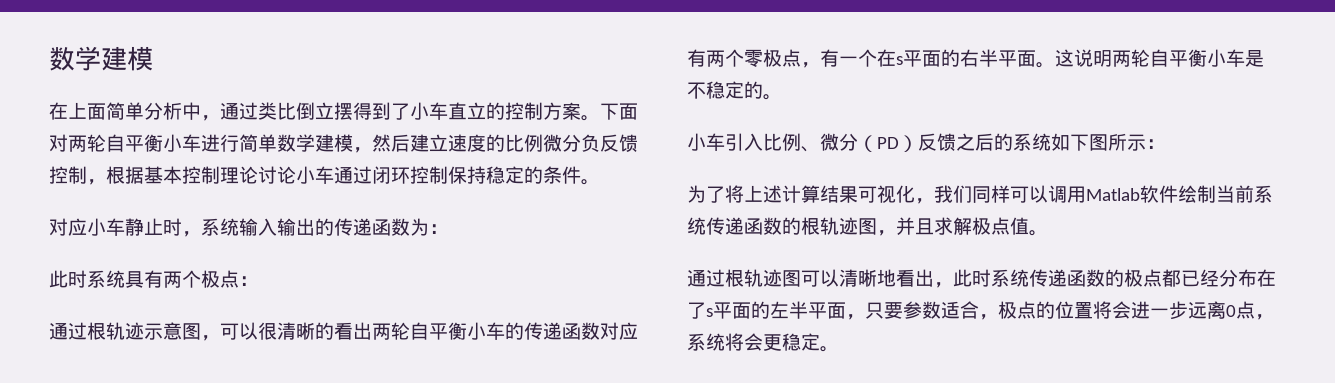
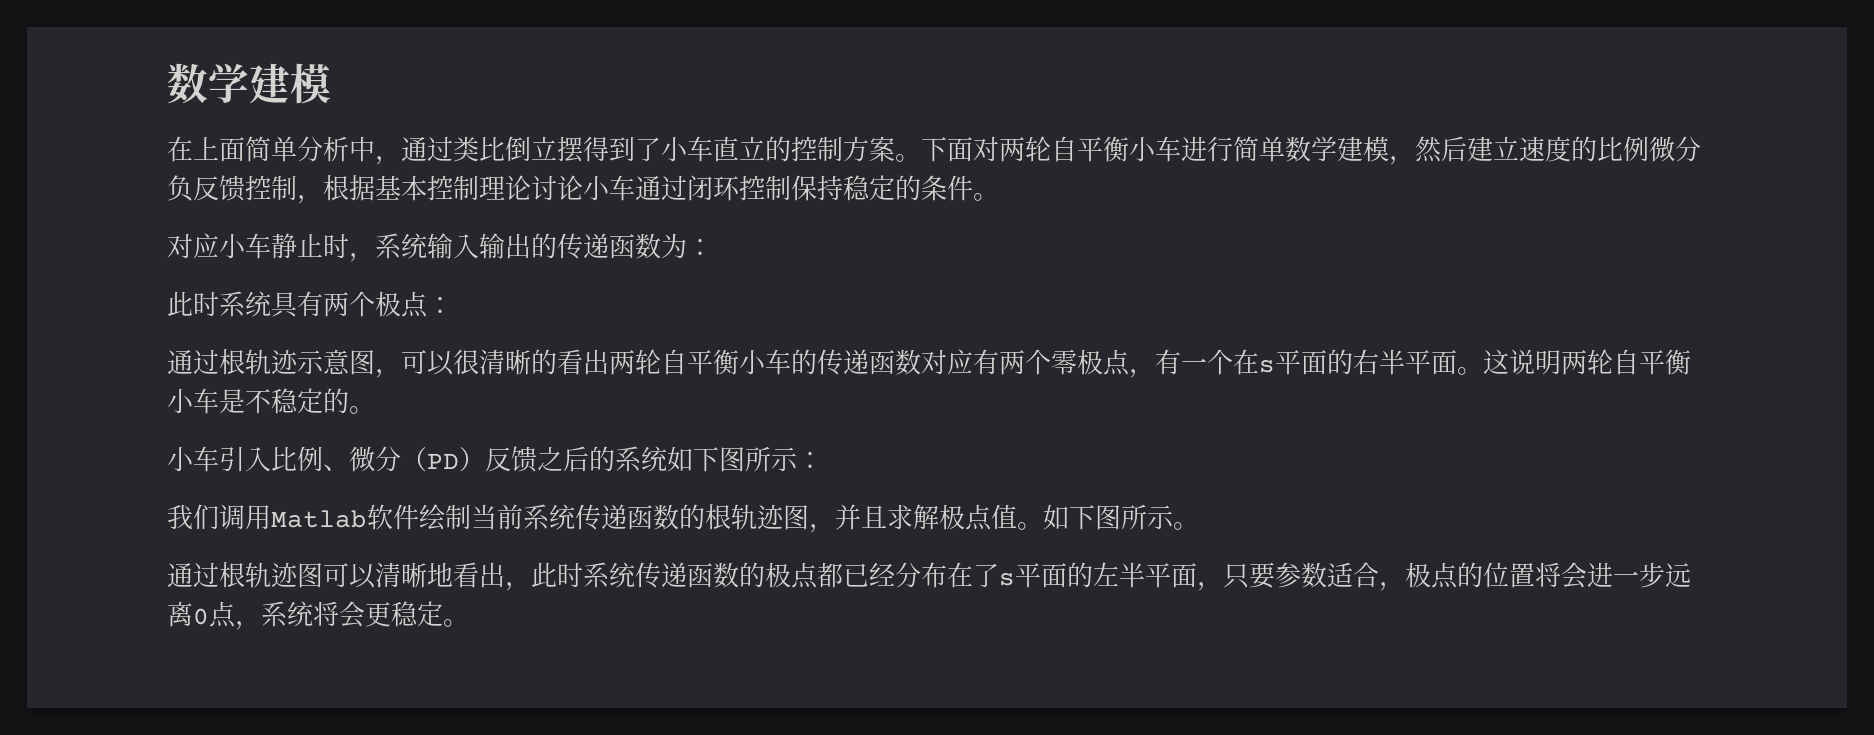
- 为了将上述计算结果可视化，我们同样可以调用Matlab软件绘制当前系统传递函数的根轨迹图，并且求解极点值。
+ 我们调用Matlab软件绘制当前系统传递函数的根轨迹图，并且求解极点值。如下图所示。

